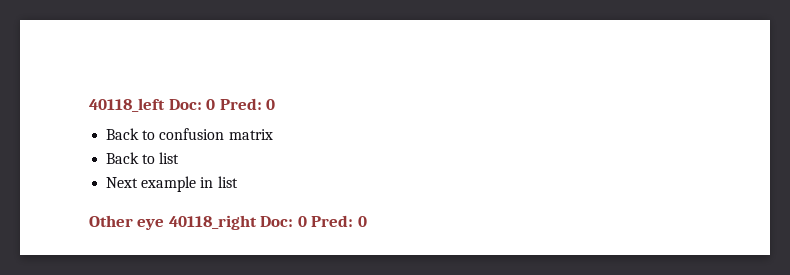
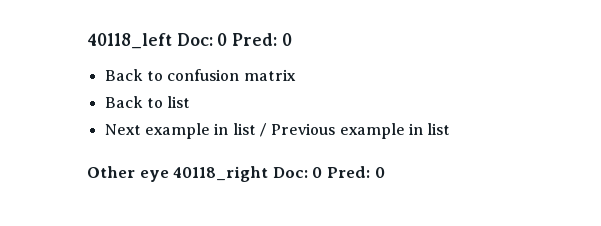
- Next example in list
+ Next example in list / Previous example in list

